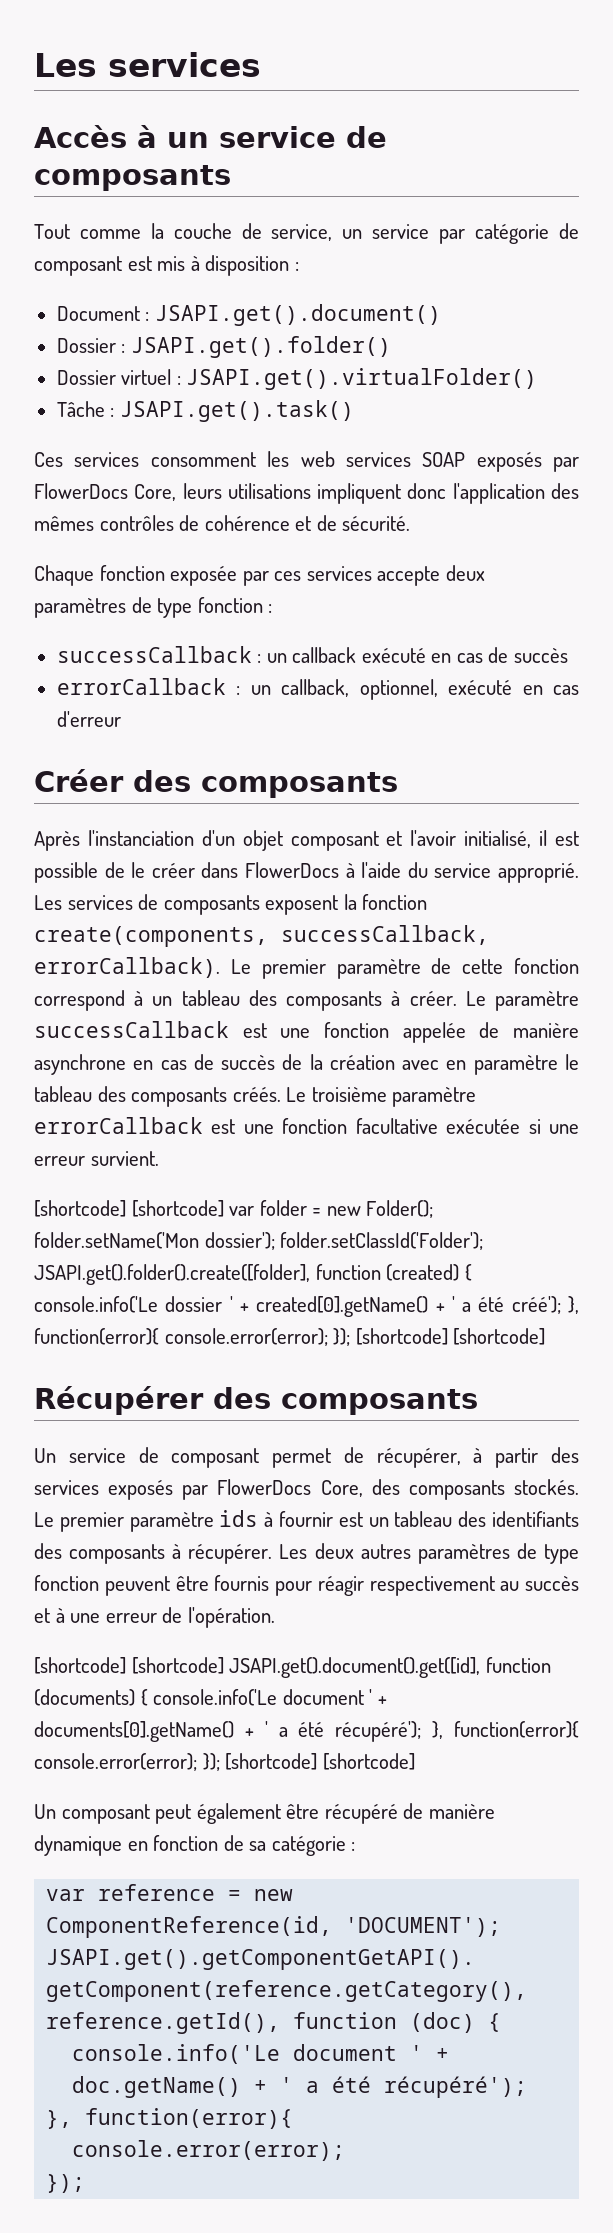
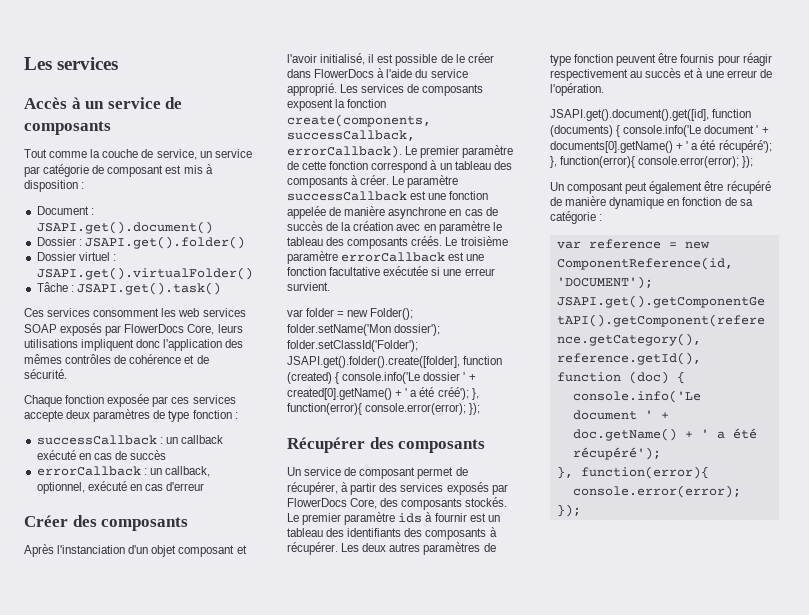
- [shortcode] [shortcode] var folder = new Folder(); folder.setName('Mon dossier'); folder.setClassId('Folder'); JSAPI.get().folder().create([folder], function (created) { console.info('Le dossier ' + created[0].getName() + ' a été créé'); }, function(error){ console.error(error); }); [shortcode] [shortcode]
+ var folder = new Folder(); folder.setName('Mon dossier'); folder.setClassId('Folder'); JSAPI.get().folder().create([folder], function (created) { console.info('Le dossier ' + created[0].getName() + ' a été créé'); }, function(error){ console.error(error); });
- [shortcode] [shortcode] JSAPI.get().document().get([id], function (documents) { console.info('Le document ' + documents[0].getName() + ' a été récupéré'); }, function(error){ console.error(error); }); [shortcode] [shortcode]
+ JSAPI.get().document().get([id], function (documents) { console.info('Le document ' + documents[0].getName() + ' a été récupéré'); }, function(error){ console.error(error); });

